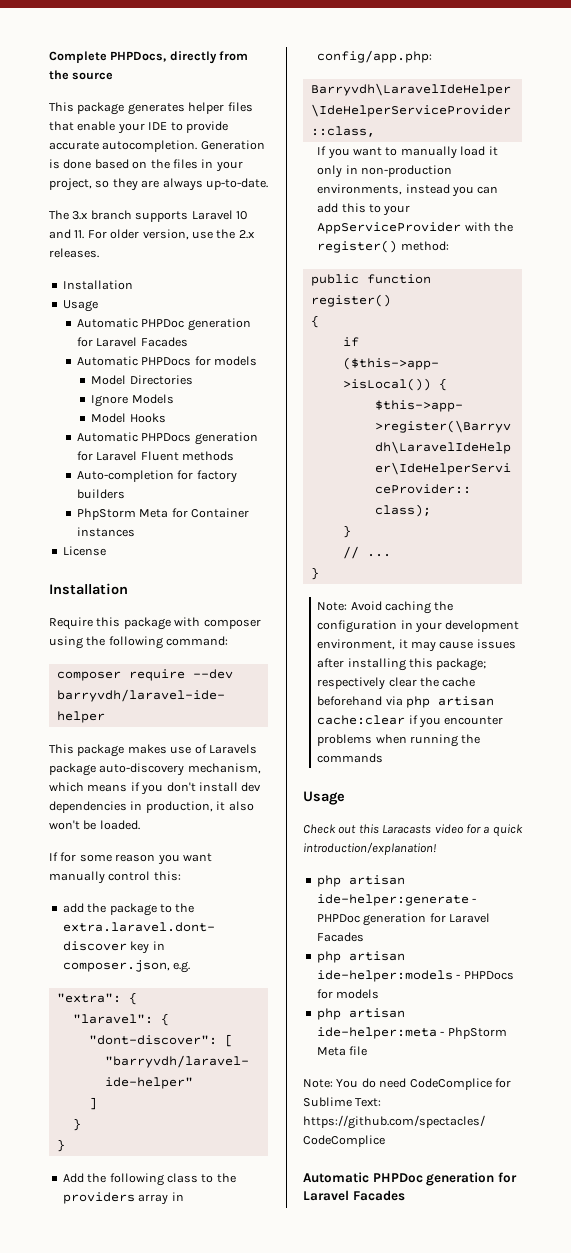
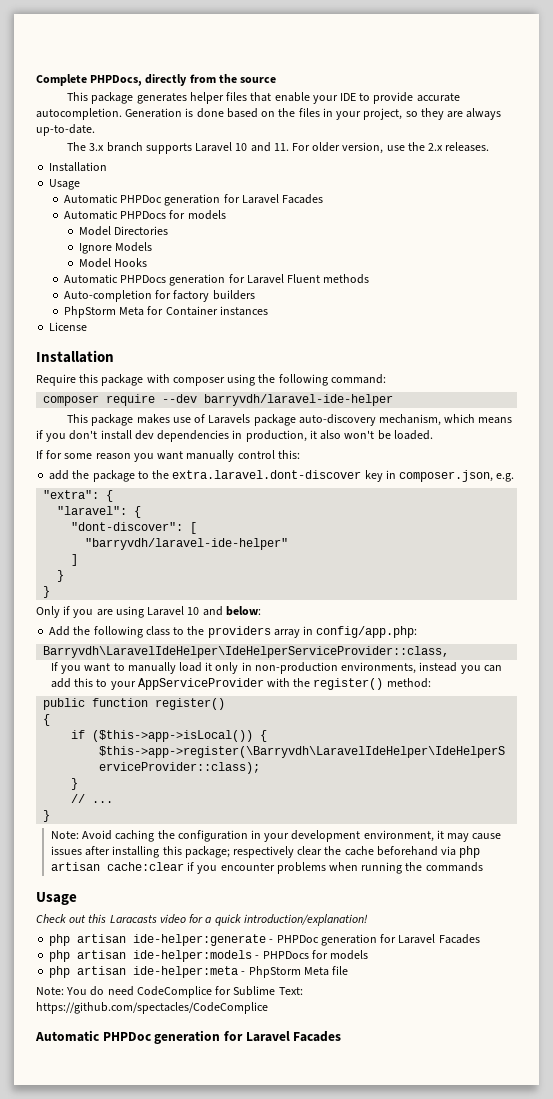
+ Only if you are using Laravel 10 and below:

